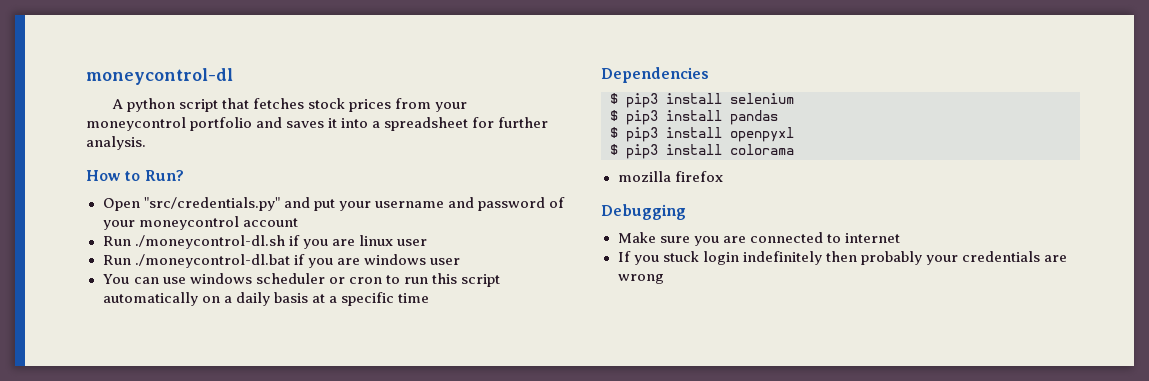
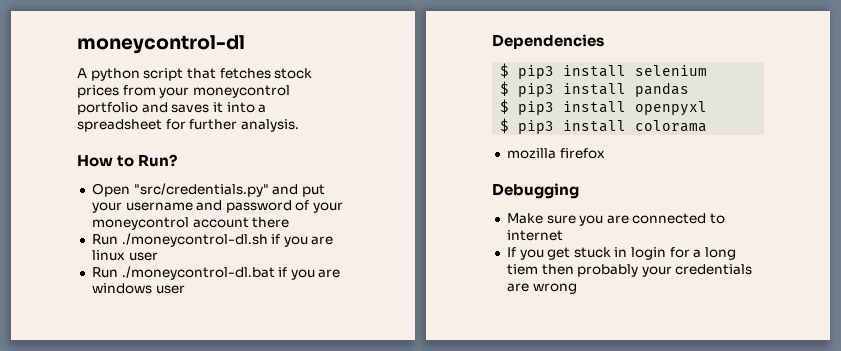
- Open "src/credentials.py" and put your username and password of your moneycontrol account
+ Open "src/credentials.py" and put your username and password of your moneycontrol account there
- You can use windows scheduler or cron to run this script automatically on a daily basis at a specific time
- If you stuck login indefinitely then probably your credentials are wrong
+ If you get stuck in login for a long tiem then probably your credentials are wrong

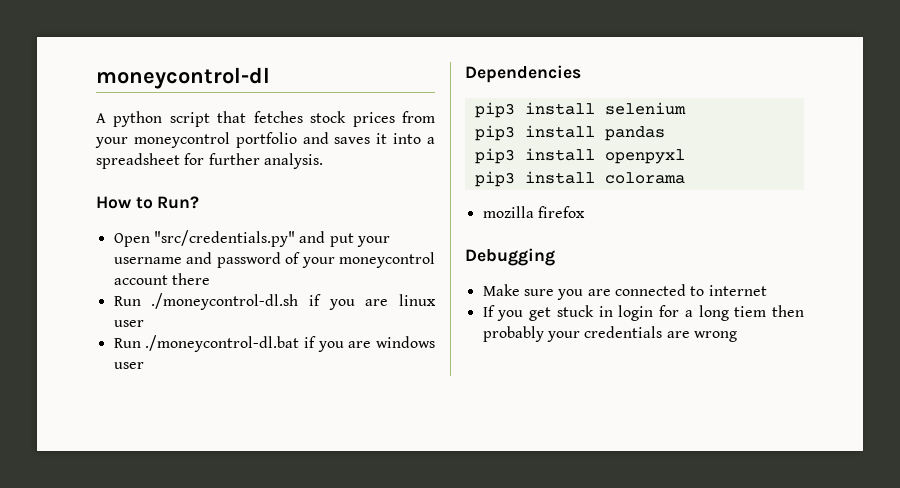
- $ pip3 install selenium
+ pip3 install selenium
- $ pip3 install pandas
+ pip3 install pandas
- $ pip3 install openpyxl
+ pip3 install openpyxl
- $ pip3 install colorama
+ pip3 install colorama

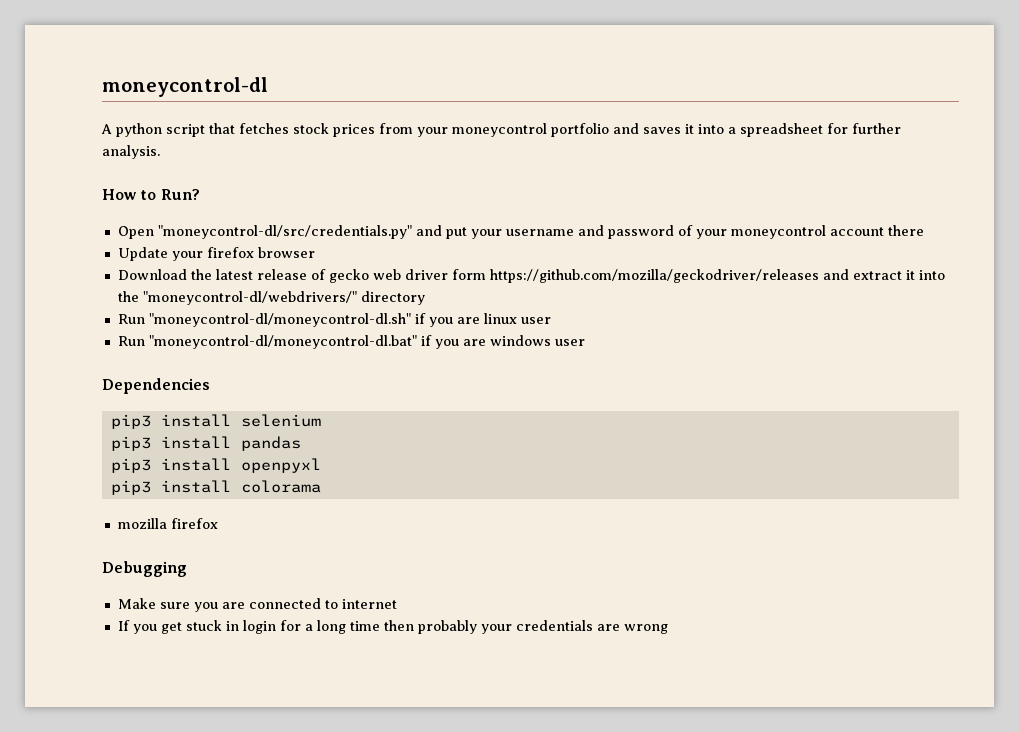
- Open "src/credentials.py" and put your username and password of your moneycontrol account there
+ Open "moneycontrol-dl/src/credentials.py" and put your username and password of your moneycontrol account there
- Run ./moneycontrol-dl.sh if you are linux user
+ Update your firefox browser
+ Download the latest release of gecko web driver form https://github.com/mozilla/geckodriver/releases and extract it into the "moneycontrol-dl/webdrivers/" directory
+ Run "moneycontrol-dl/moneycontrol-dl.sh" if you are linux user
- Run ./moneycontrol-dl.bat if you are windows user
+ Run "moneycontrol-dl/moneycontrol-dl.bat" if you are windows user
- If you get stuck in login for a long tiem then probably your credentials are wrong
+ If you get stuck in login for a long time then probably your credentials are wrong

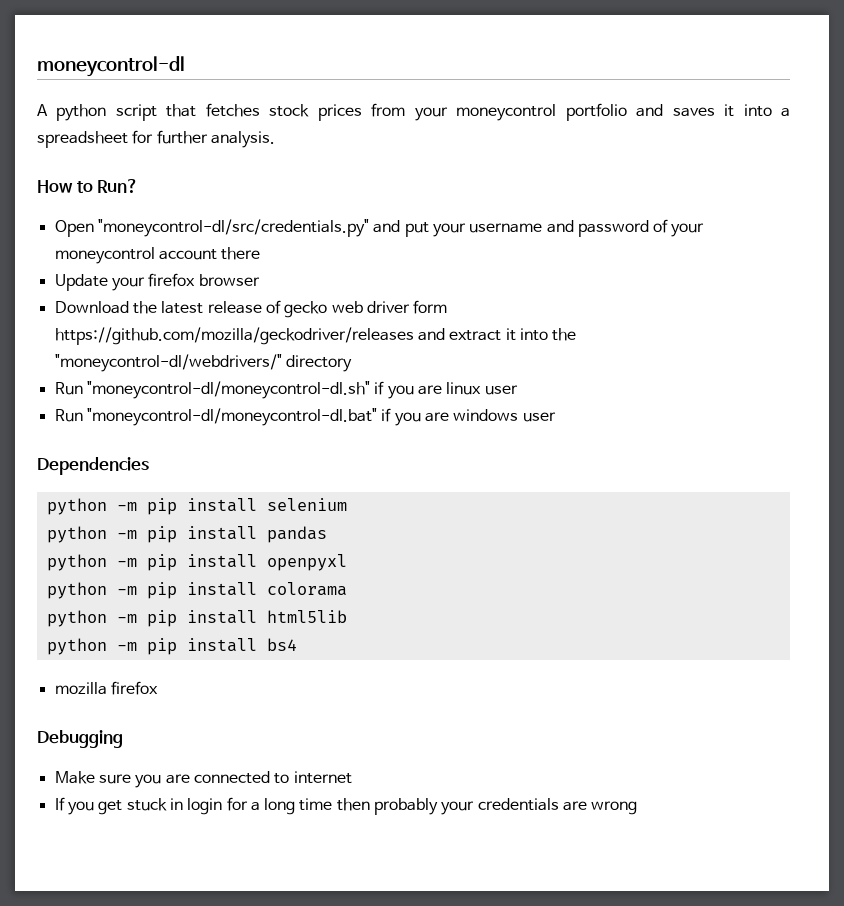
- pip3 install selenium
+ python -m pip install selenium
- pip3 install pandas
+ python -m pip install pandas
- pip3 install openpyxl
+ python -m pip install openpyxl
- pip3 install colorama
+ python -m pip install colorama
+ python -m pip install html5lib
+ python -m pip install bs4

